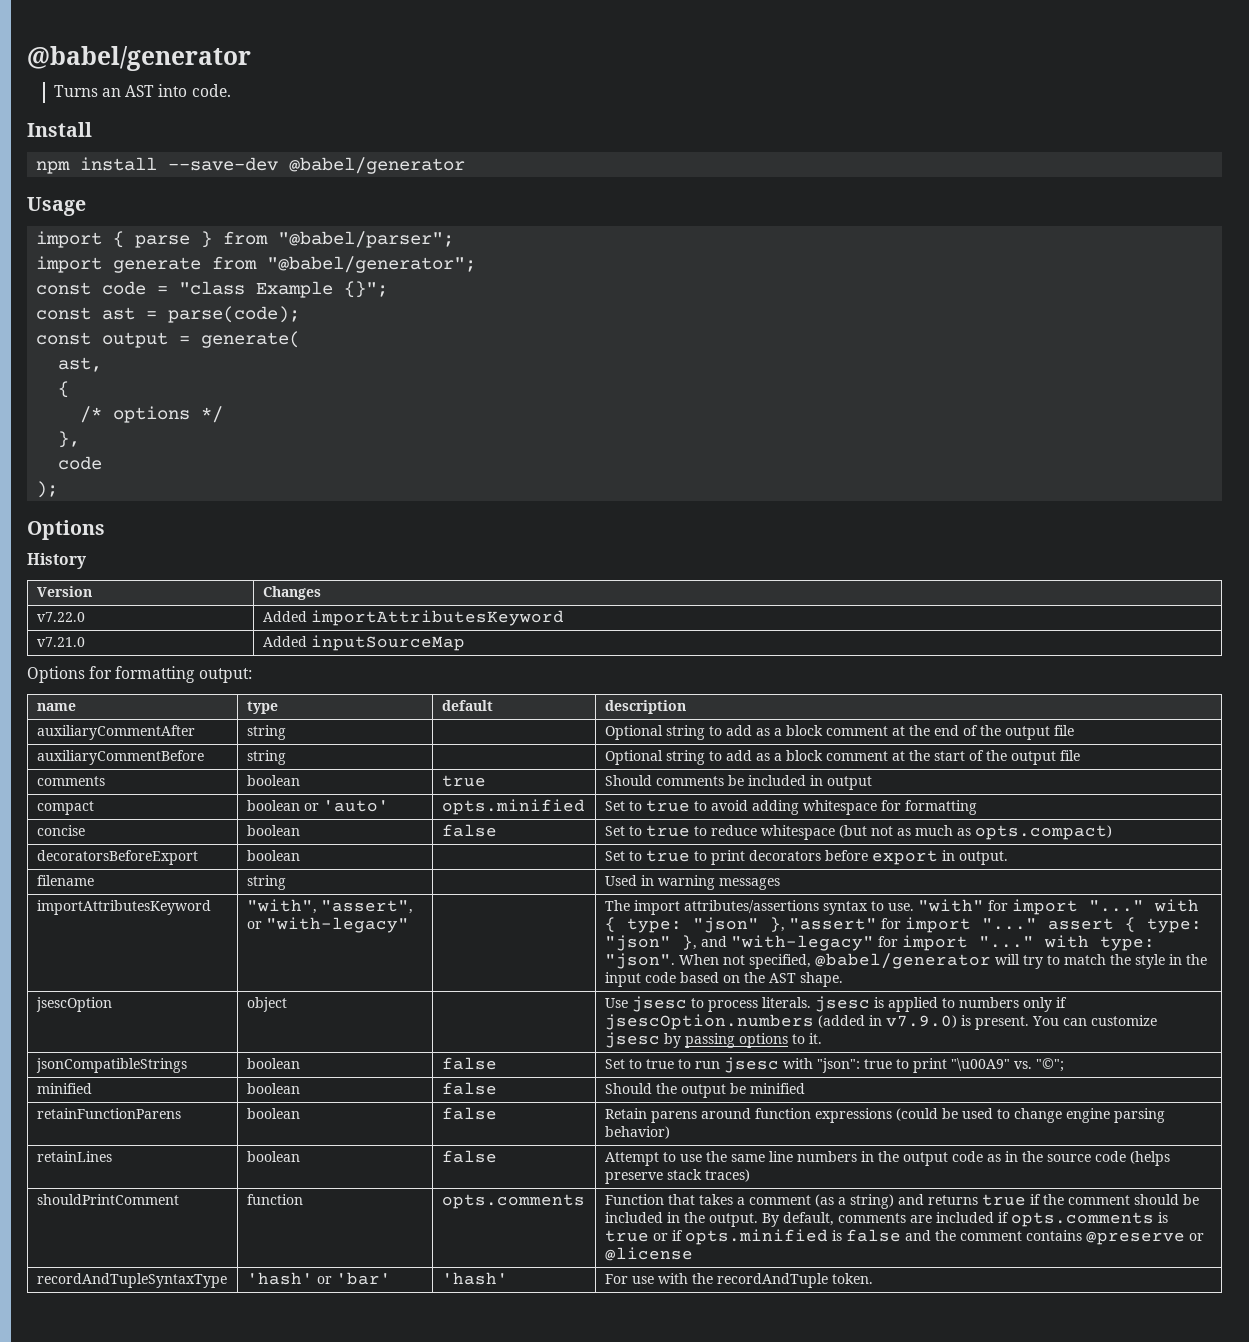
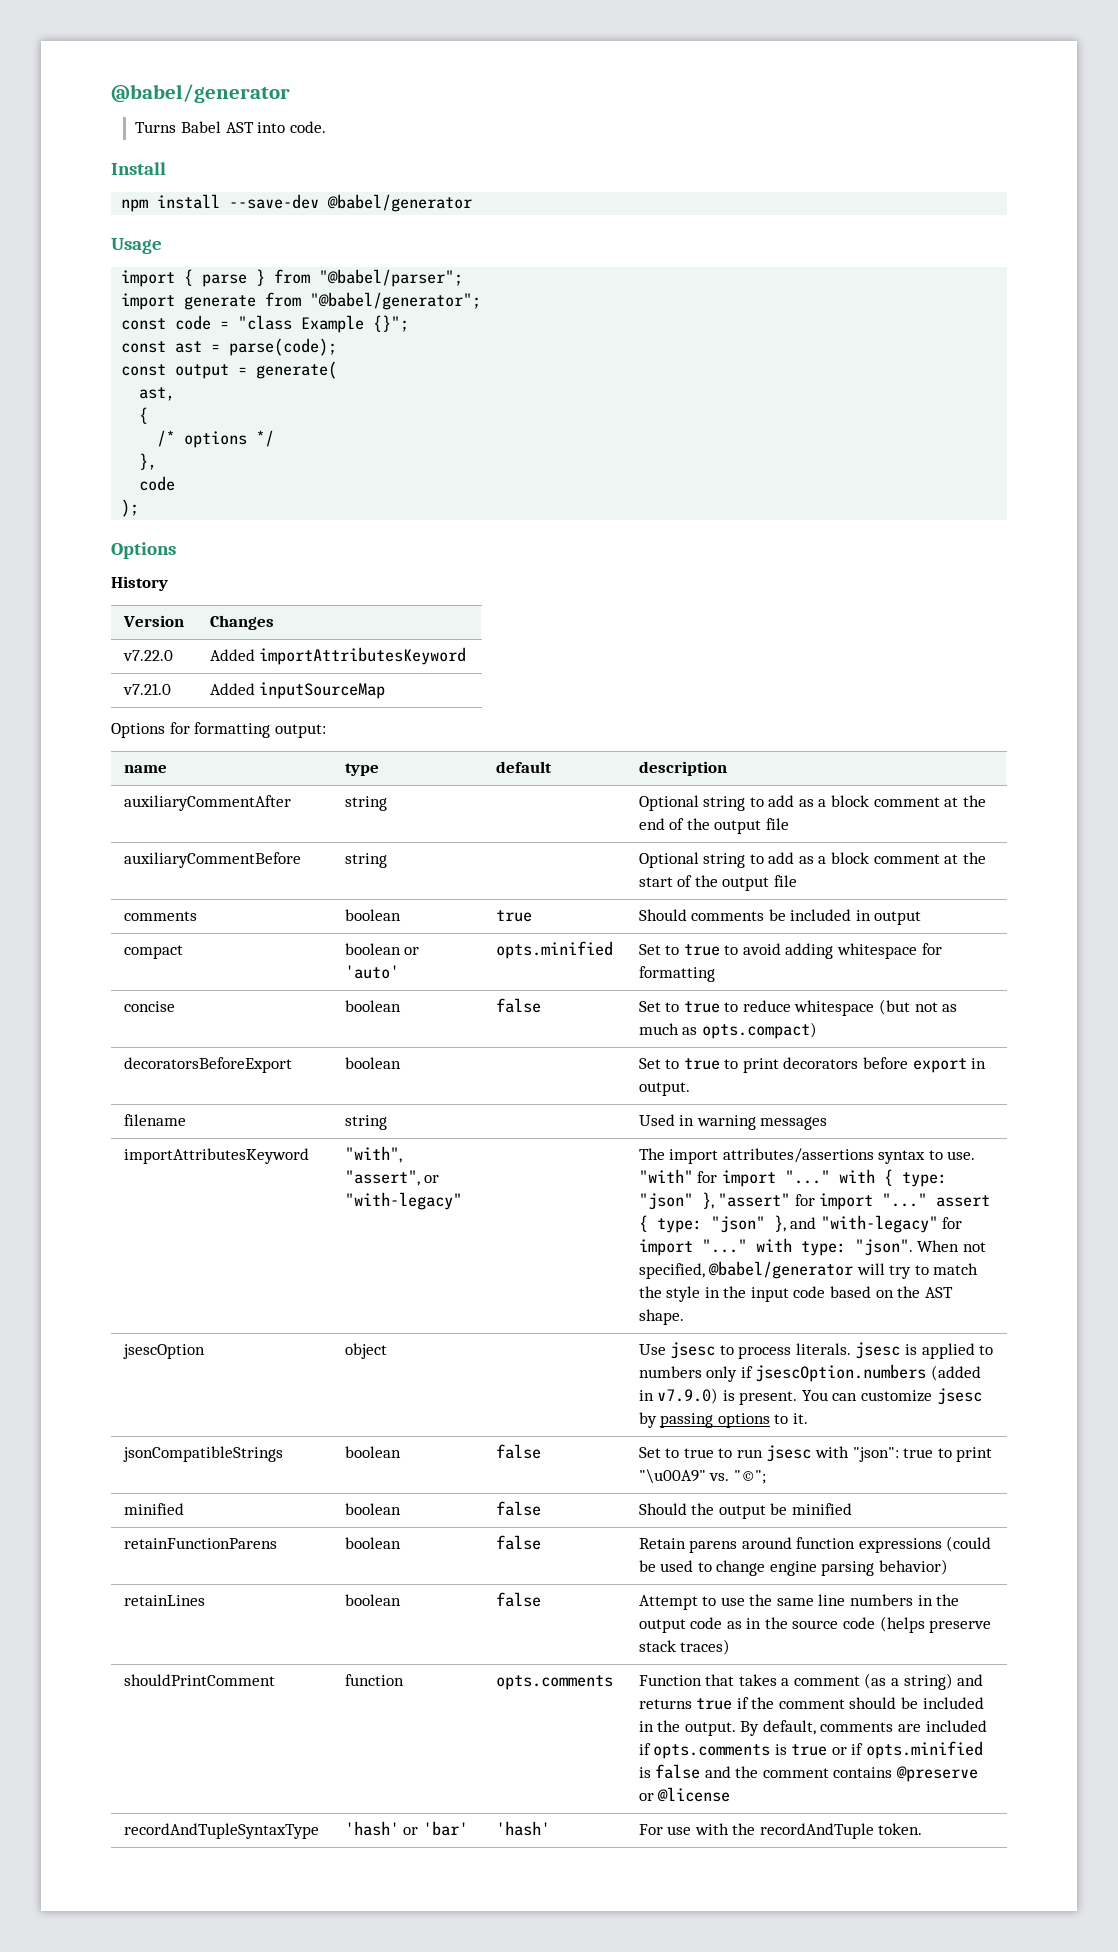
- Turns an AST into code.
+ Turns Babel AST into code.

